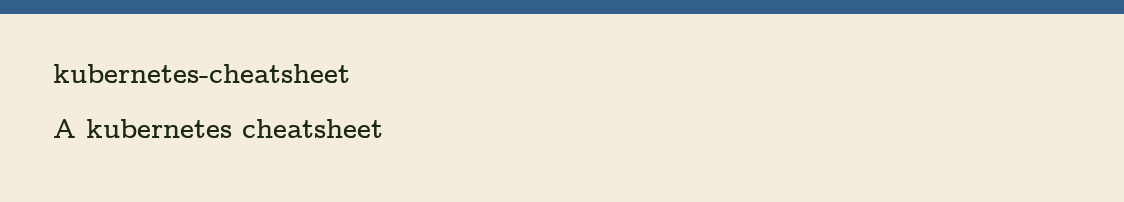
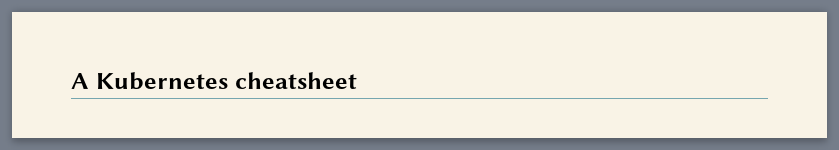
- kubernetes-cheatsheet
- A kubernetes cheatsheet
+ A Kubernetes cheatsheet

